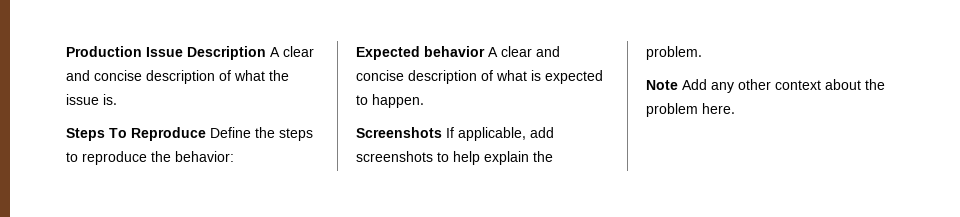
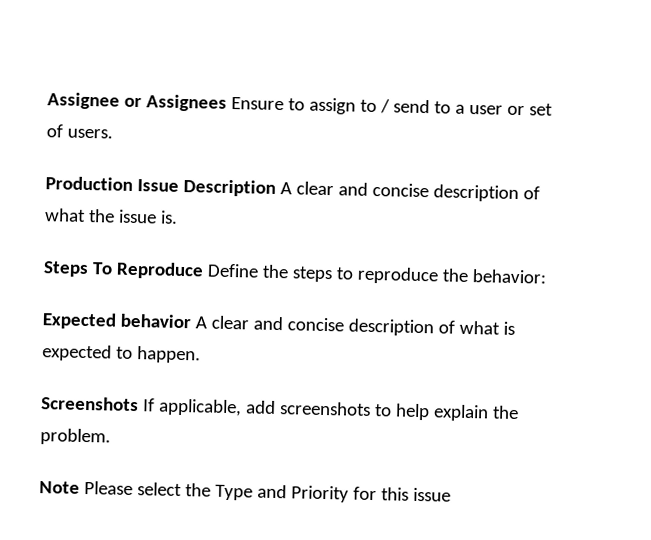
+ Assignee or Assignees Ensure to assign to / send to a user or set of users.
- Note Add any other context about the problem here.
+ Note Please select the Type and Priority for this issue

